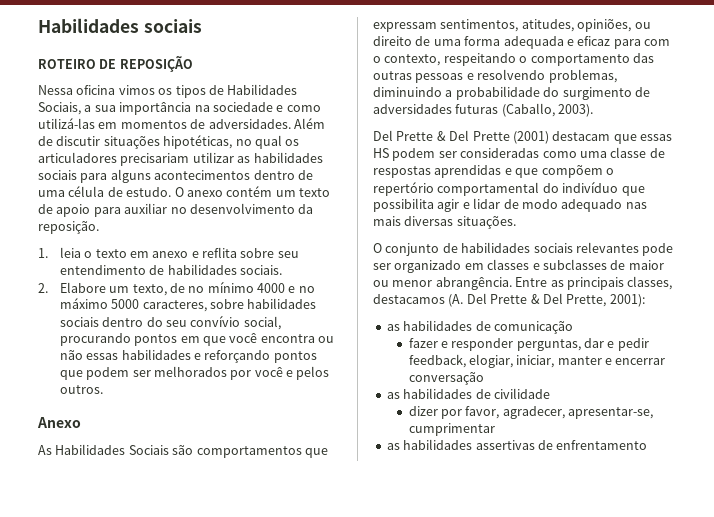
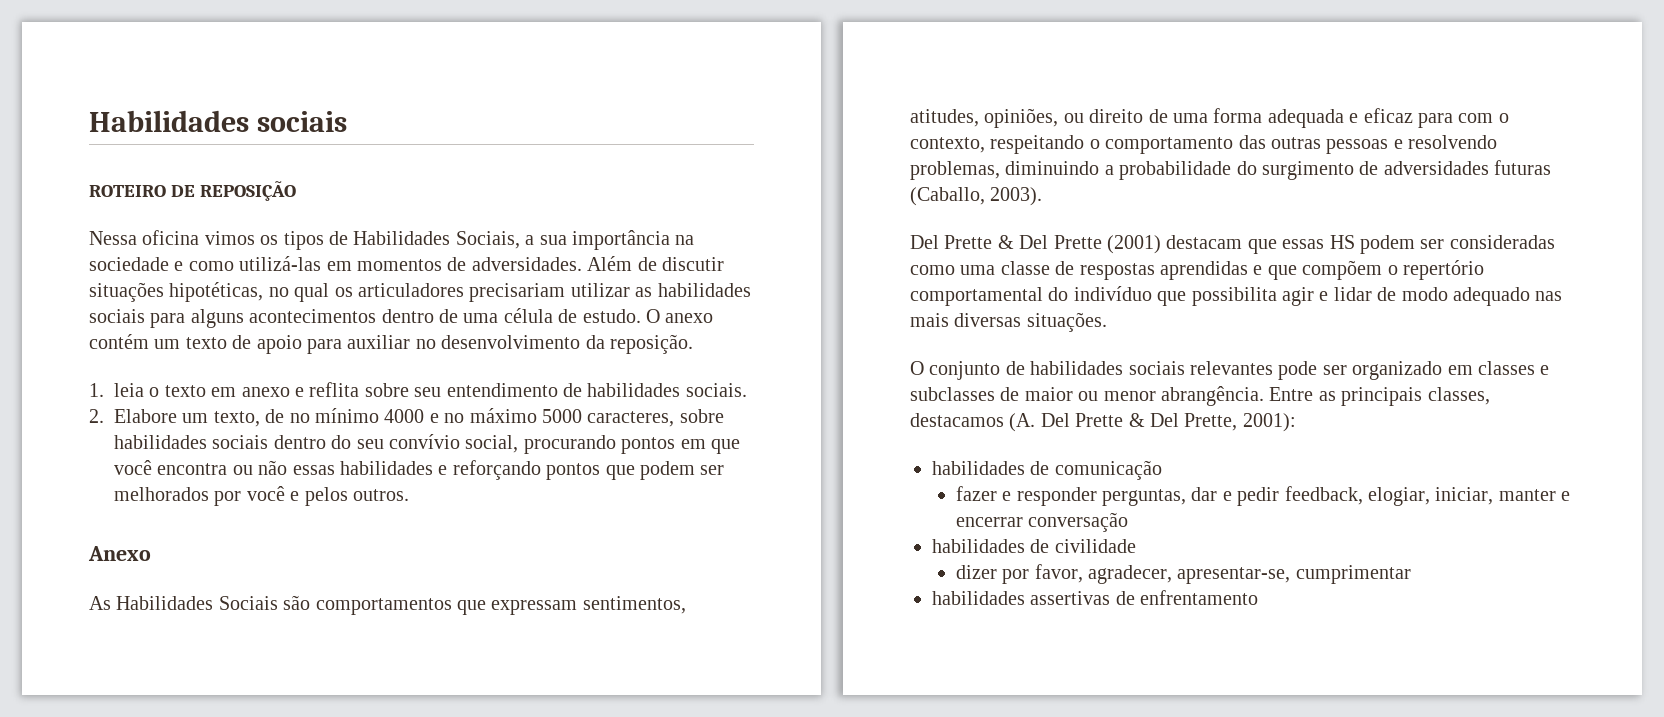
- as habilidades de comunicação
+ habilidades de comunicação
- as habilidades de civilidade
+ habilidades de civilidade
- as habilidades assertivas de enfrentamento
+ habilidades assertivas de enfrentamento

